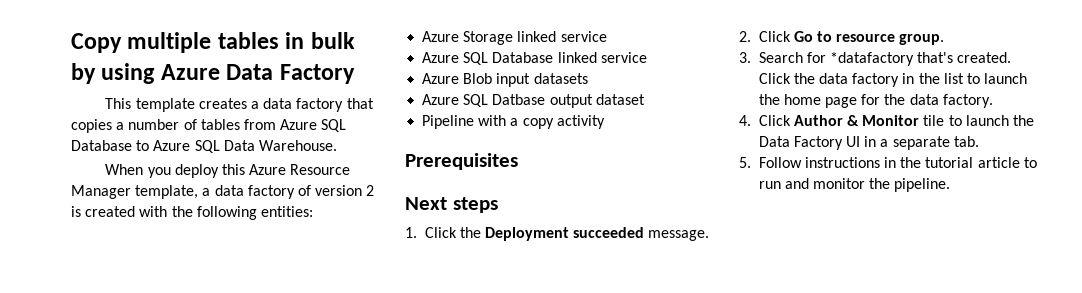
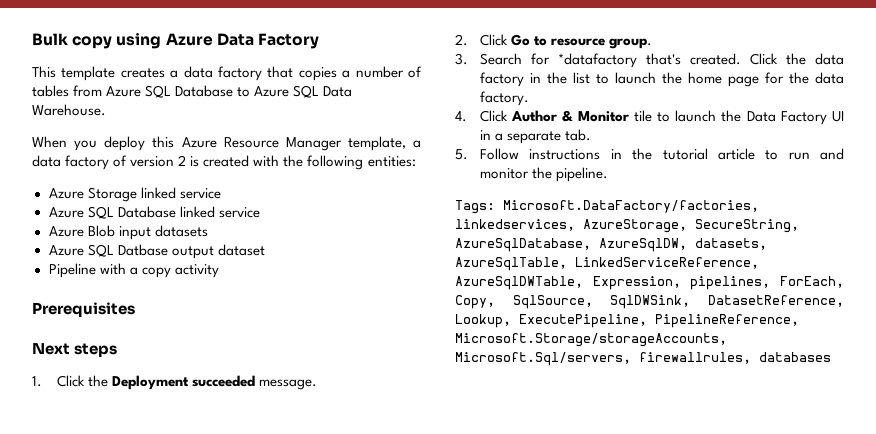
- Copy multiple tables in bulk by using Azure Data Factory
+ Bulk copy using Azure Data Factory
+ Tags: Microsoft.DataFactory/factories, linkedservices, AzureStorage, SecureString, AzureSqlDatabase, AzureSqlDW, datasets, AzureSqlTable, LinkedServiceReference, AzureSqlDWTable, Expression, pipelines, ForEach, Copy, SqlSource, SqlDWSink, DatasetReference, Lookup, ExecutePipeline, PipelineReference, Microsoft.Storage/storageAccounts, Microsoft.Sql/servers, firewallrules, databases

